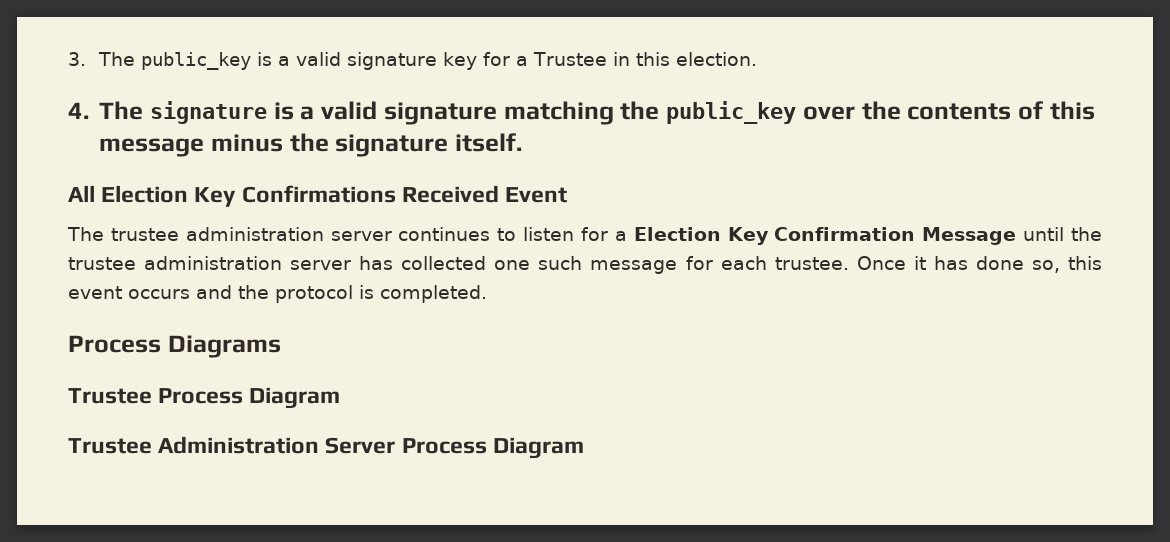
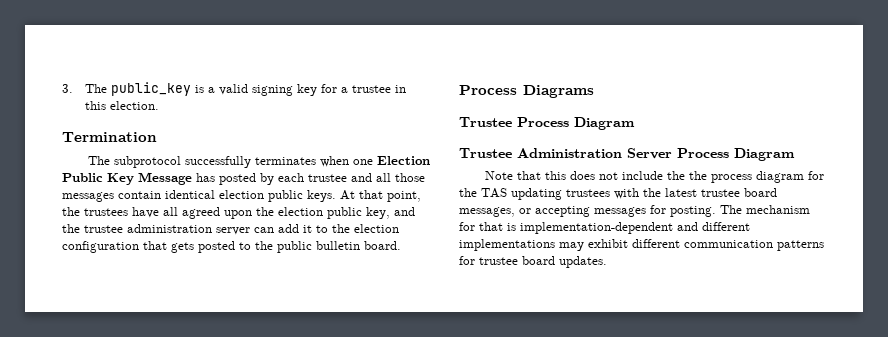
- 3. The public_key is a valid signature key for a Trustee in this election.
+ 3. The public_key is a valid signing key for a trustee in this election.
- 4. The signature is a valid signature matching the public_key over the contents of this message minus the signature itself.
- All Election Key Confirmations Received Event
- The trustee administration server continues to listen for a Election Key Confirmation Message until the trustee administration server has collected one such message for each trustee. Once it has done so, this event occurs and the protocol is completed.
+ Termination
+ The subprotocol successfully terminates when one Election Public Key Message has posted by each trustee and all those messages contain identical election public keys. At that point, the trustees have all agreed upon the election public key, and the trustee administration server can add it to the election configuration that gets posted to the public bulletin board.
+ Note that this does not include the the process diagram for the TAS updating trustees with the latest trustee board messages, or accepting messages for posting. The mechanism for that is implementation-dependent and different implementations may exhibit different communication patterns for trustee board updates.

